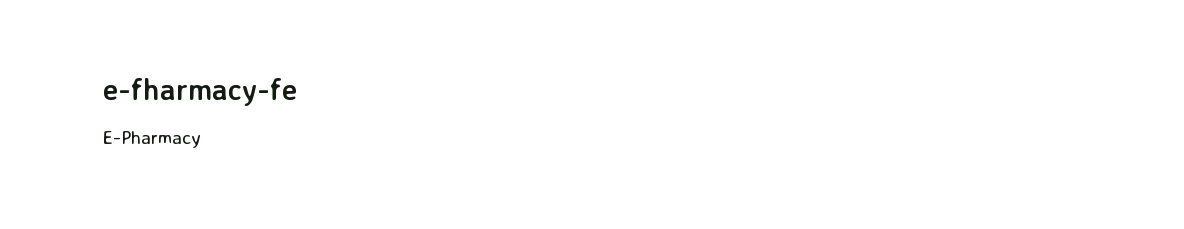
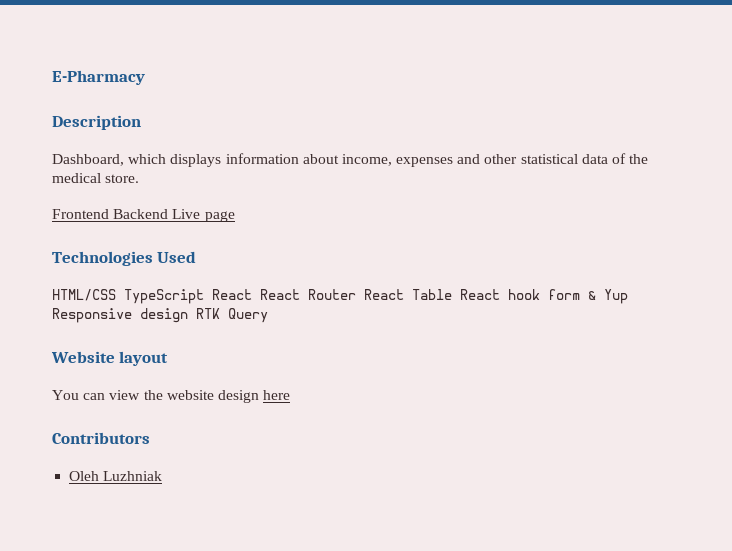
- e-fharmacy-fe
  E-Pharmacy
+ Description
+ Dashboard, which displays information about income, expenses and other statistical data of the medical store.
+ Frontend Backend Live page
+ Technologies Used
+ HTML/CSS TypeScript React React Router React Table React hook form & Yup Responsive design RTK Query
+ Website layout
+ You can view the website design here
+ Contributors
+ Oleh Luzhniak

